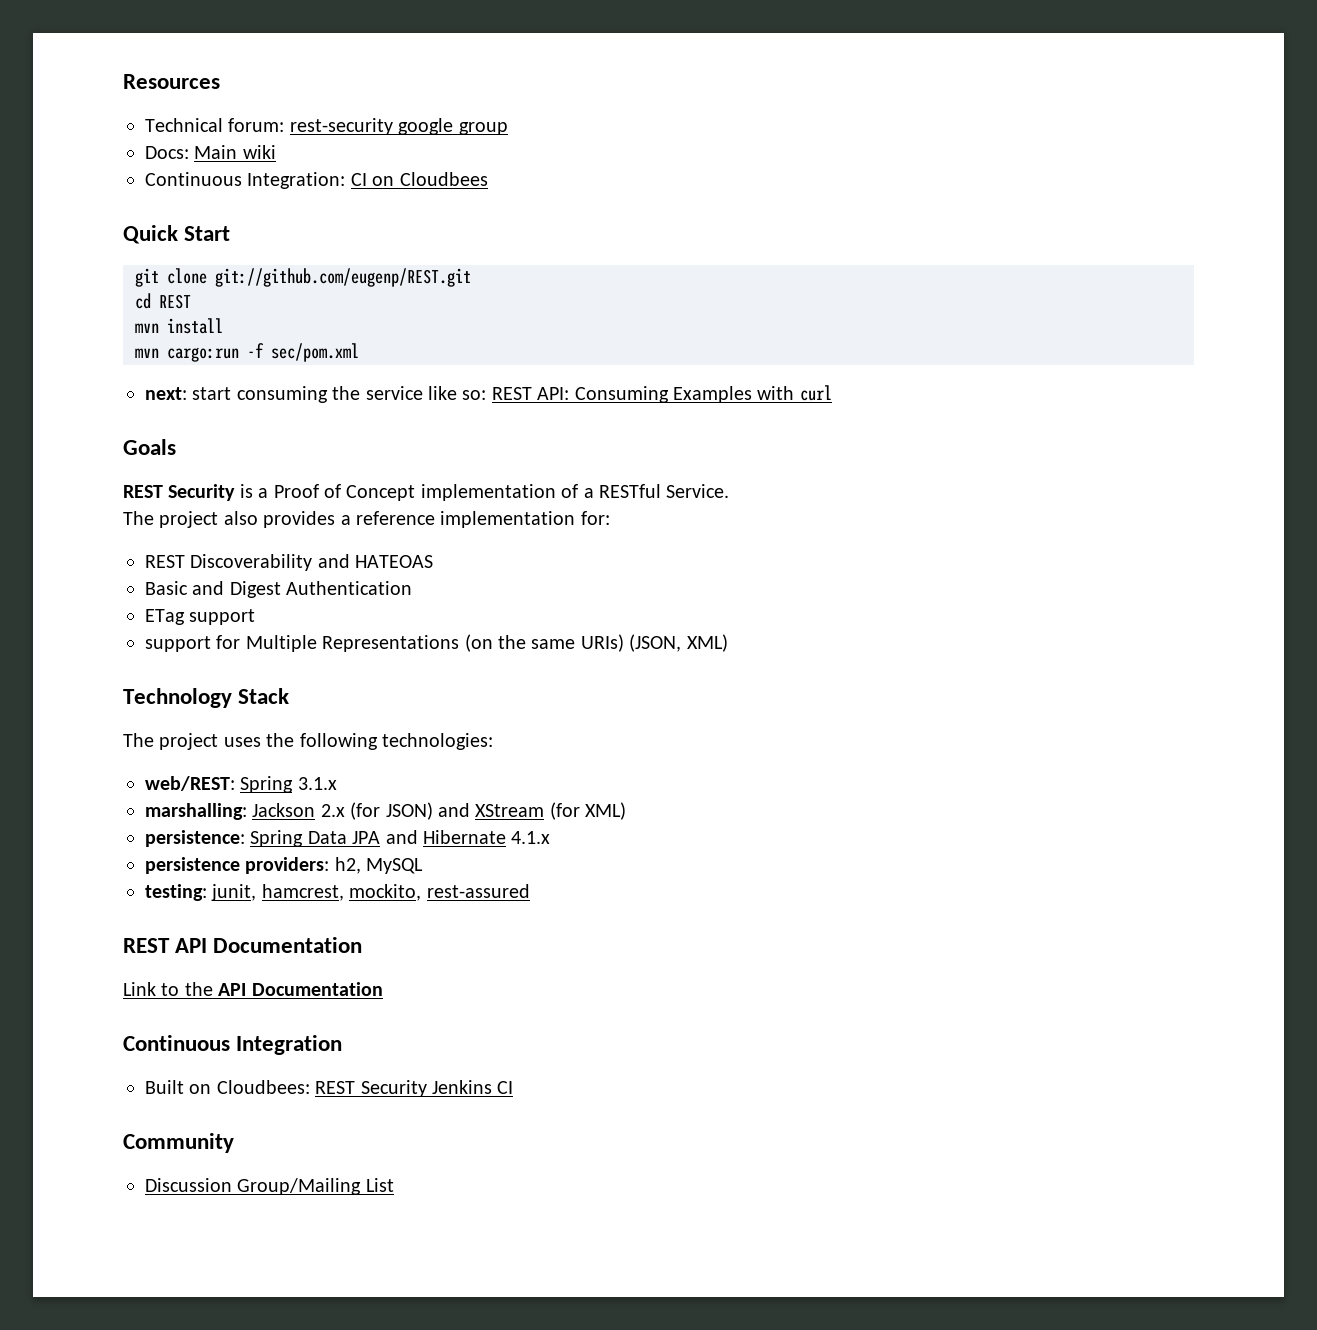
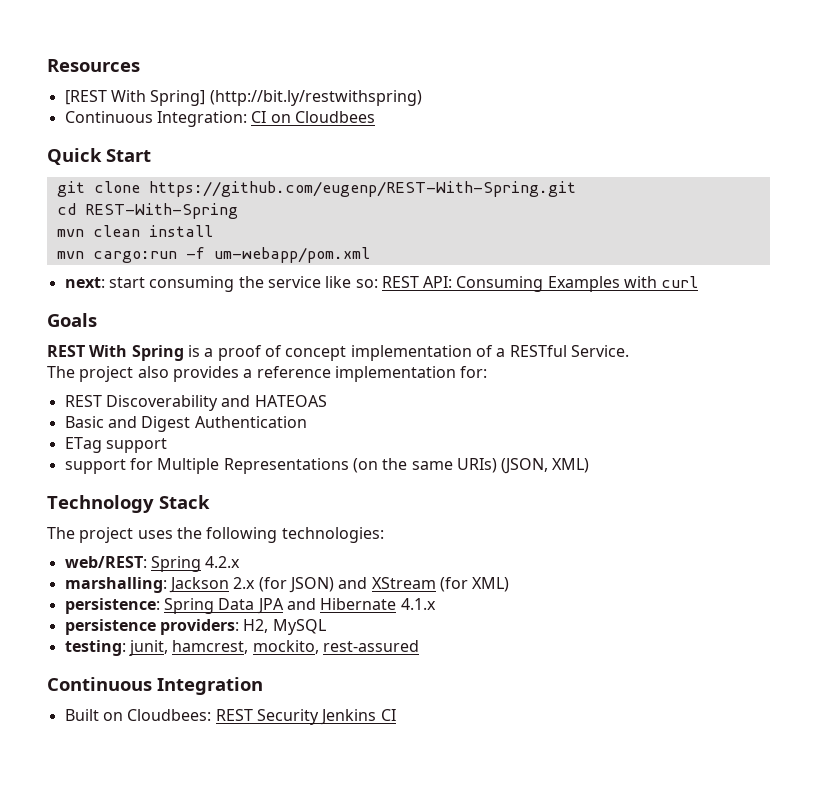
- Technical forum: rest-security google group
- Docs: Main wiki
+ [REST With Spring] (http://bit.ly/restwithspring)
- git clone git://github.com/eugenp/REST.git
+ git clone https://github.com/eugenp/REST-With-Spring.git
- cd REST
- mvn install
+ cd REST-With-Spring
+ mvn clean install
- mvn cargo:run -f sec/pom.xml
+ mvn cargo:run -f um-webapp/pom.xml
- REST Security is a Proof of Concept implementation of a RESTful Service.
+ REST With Spring is a proof of concept implementation of a RESTful Service.
- web/REST: Spring 3.1.x
+ web/REST: Spring 4.2.x
- persistence providers: h2, MySQL
+ persistence providers: H2, MySQL
- REST API Documentation
- Link to the API Documentation
- Community
- Discussion Group/Mailing List

